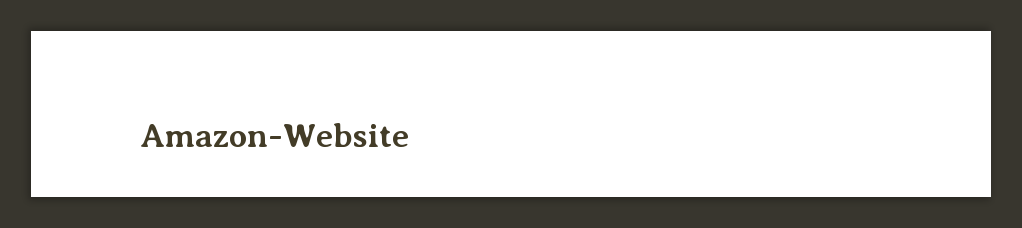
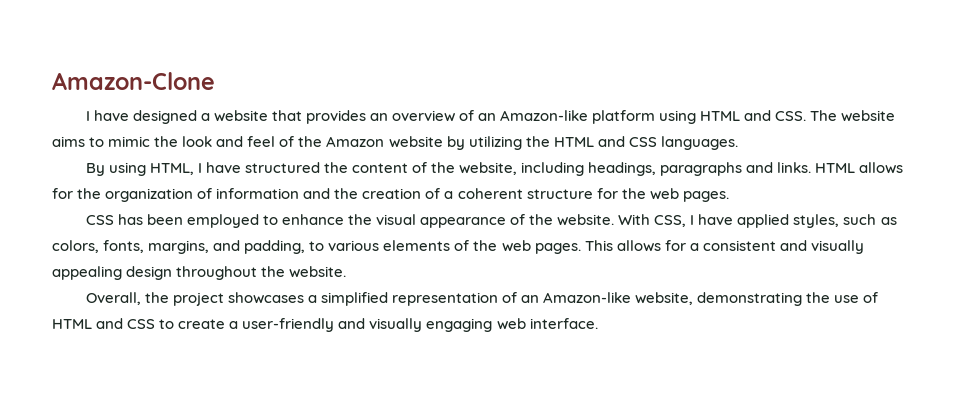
- Amazon-Website
+ Amazon-Clone
+ I have designed a website that provides an overview of an Amazon-like platform using HTML and CSS. The website aims to mimic the look and feel of the Amazon website by utilizing the HTML and CSS languages.
+ By using HTML, I have structured the content of the website, including headings, paragraphs and links. HTML allows for the organization of information and the creation of a coherent structure for the web pages.
+ CSS has been employed to enhance the visual appearance of the website. With CSS, I have applied styles, such as colors, fonts, margins, and padding, to various elements of the web pages. This allows for a consistent and visually appealing design throughout the website.
+ Overall, the project showcases a simplified representation of an Amazon-like website, demonstrating the use of HTML and CSS to create a user-friendly and visually engaging web interface.

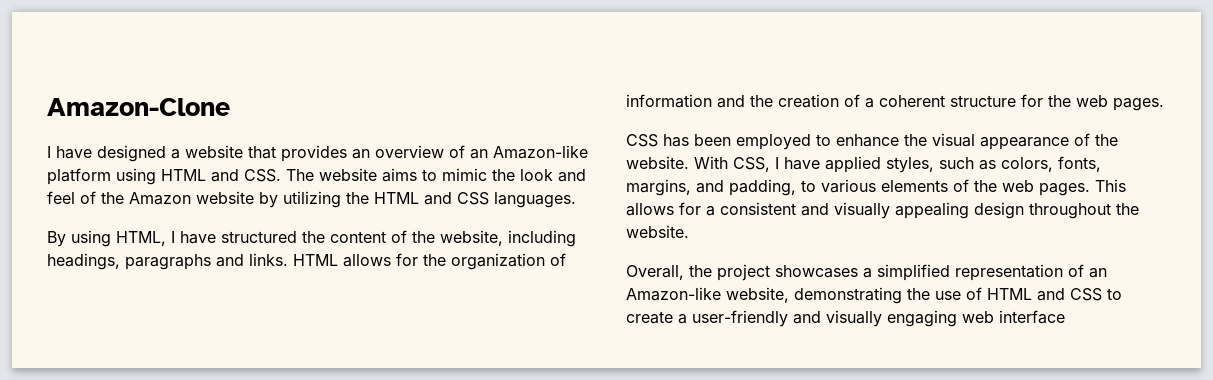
- Overall, the project showcases a simplified representation of an Amazon-like website, demonstrating the use of HTML and CSS to create a user-friendly and visually engaging web interface.
+ Overall, the project showcases a simplified representation of an Amazon-like website, demonstrating the use of HTML and CSS to create a user-friendly and visually engaging web interface

